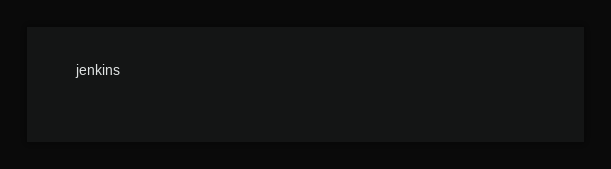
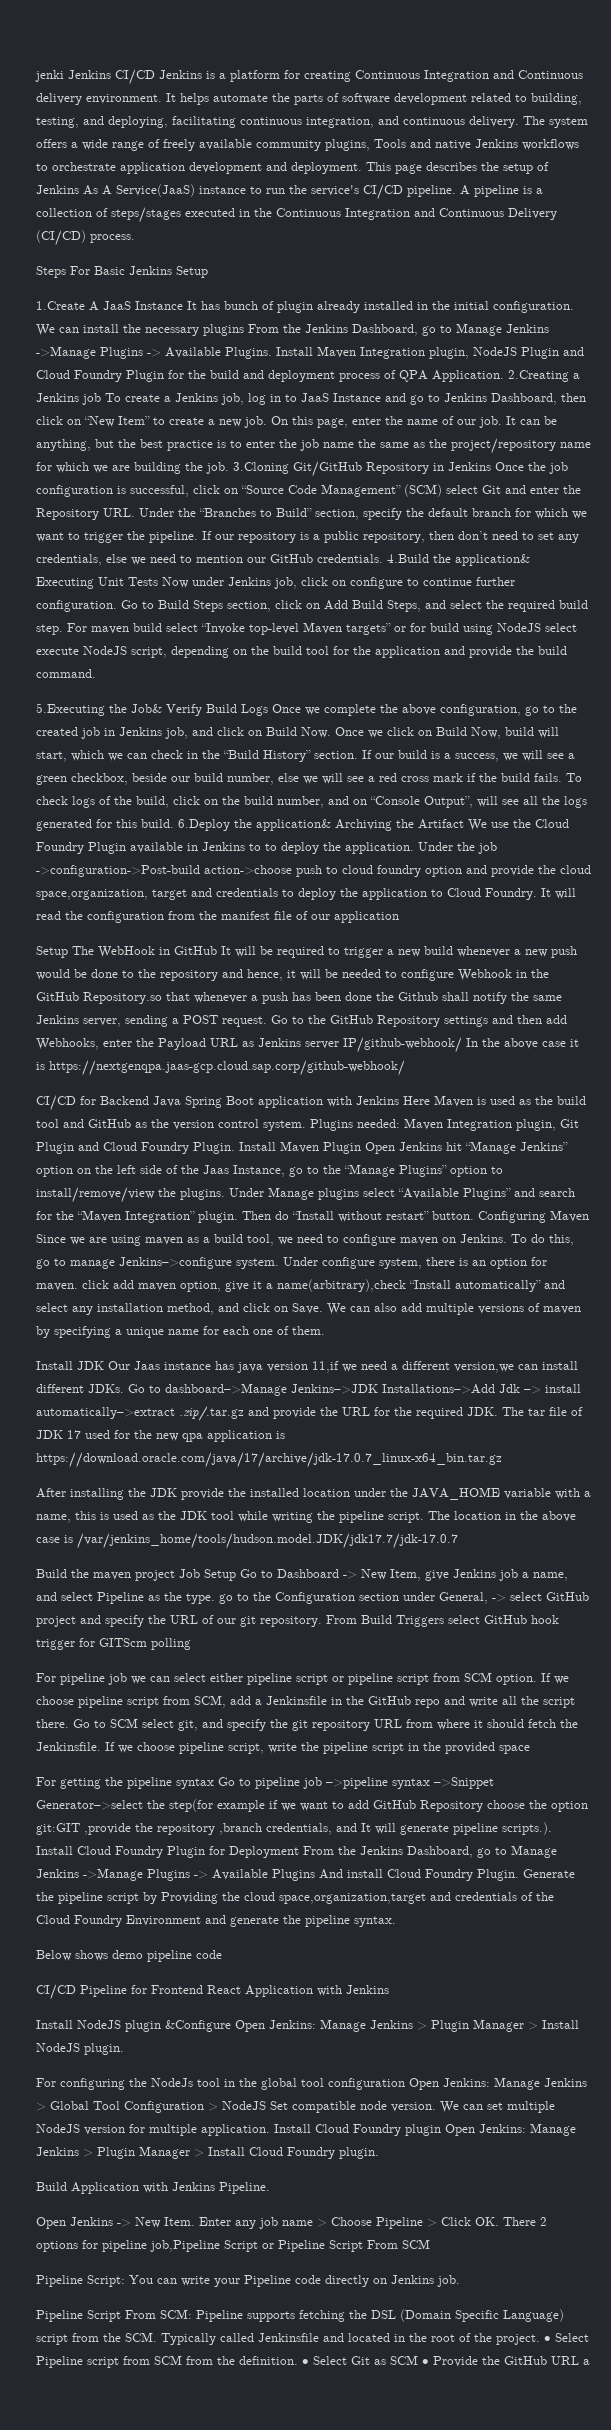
- jenkins
+ jenki Jenkins CI/CD Jenkins is a platform for creating Continuous Integration and Continuous delivery environment. It helps automate the parts of software development related to building, testing, and deploying, facilitating continuous integration, and continuous delivery. The system offers a wide range of freely available community plugins, Tools and native Jenkins workflows to orchestrate application development and deployment. This page describes the setup of Jenkins As A Service(JaaS) instance to run the service's CI/CD pipeline. A pipeline is a collection of steps/stages executed in the Continuous Integration and Continuous Delivery (CI/CD) process.
+ Steps For Basic Jenkins Setup
+ 1.Create A JaaS Instance It has bunch of plugin already installed in the initial configuration. We can install the necessary plugins From the Jenkins Dashboard, go to Manage Jenkins ->Manage Plugins -> Available Plugins. Install Maven Integration plugin, NodeJS Plugin and Cloud Foundry Plugin for the build and deployment process of QPA Application. 2.Creating a Jenkins job To create a Jenkins job, log in to JaaS Instance and go to Jenkins Dashboard, then click on “New Item” to create a new job. On this page, enter the name of our job. It can be anything, but the best practice is to enter the job name the same as the project/repository name for which we are building the job. 3.Cloning Git/GitHub Repository in Jenkins Once the job configuration is successful, click on “Source Code Management” (SCM) select Git and enter the Repository URL. Under the “Branches to Build” section, specify the default branch for which we want to trigger the pipeline. If our repository is a public repository, then don’t need to set any credentials, else we need to mention our GitHub credentials. 4.Build the application& Executing Unit Tests Now under Jenkins job, click on configure to continue further configuration. Go to Build Steps section, click on Add Build Steps, and select the required build step. For maven build select “Invoke top-level Maven targets” or for build using NodeJS select execute NodeJS script, depending on the build tool for the application and provide the build command.
+ 5.Executing the Job& Verify Build Logs Once we complete the above configuration, go to the created job in Jenkins job, and click on Build Now. Once we click on Build Now, build will start, which we can check in the “Build History” section. If our build is a success, we will see a green checkbox, beside our build number, else we will see a red cross mark if the build fails. To check logs of the build, click on the build number, and on “Console Output”, will see all the logs generated for this build. 6.Deploy the application& Archiving the Artifact We use the Cloud Foundry Plugin available in Jenkins to to deploy the application. Under the job ->configuration->Post-build action->choose push to cloud foundry option and provide the cloud space,organization, target and credentials to deploy the application to Cloud Foundry. It will read the configuration from the manifest file of our application
+ Setup The WebHook in GitHub It will be required to trigger a new build whenever a new push would be done to the repository and hence, it will be needed to configure Webhook in the GitHub Repository.so that whenever a push has been done the Github shall notify the same Jenkins server, sending a POST request. Go to the GitHub Repository settings and then add Webhooks, enter the Payload URL as Jenkins server IP/github-webhook/ In the above case it is https://nextgenqpa.jaas-gcp.cloud.sap.corp/github-webhook/
+ CI/CD for Backend Java Spring Boot application with Jenkins Here Maven is used as the build tool and GitHub as the version control system. Plugins needed: Maven Integration plugin, Git Plugin and Cloud Foundry Plugin. Install Maven Plugin Open Jenkins hit “Manage Jenkins” option on the left side of the Jaas Instance, go to the “Manage Plugins” option to install/remove/view the plugins. Under Manage plugins select “Available Plugins” and search for the “Maven Integration” plugin. Then do “Install without restart” button. Configuring Maven Since we are using maven as a build tool, we need to configure maven on Jenkins. To do this, go to manage Jenkins–>configure system. Under configure system, there is an option for maven. click add maven option, give it a name(arbitrary),check “Install automatically” and select any installation method, and click on Save. We can also add multiple versions of maven by specifying a unique name for each one of them.
+ Install JDK Our Jaas instance has java version 11,if we need a different version,we can install different JDKs. Go to dashboard–>Manage Jenkins–>JDK Installations–>Add Jdk –> install automatically–>extract .zip/.tar.gz and provide the URL for the required JDK. The tar file of JDK 17 used for the new qpa application is https://download.oracle.com/java/17/archive/jdk-17.0.7_linux-x64_bin.tar.gz
+ After installing the JDK provide the installed location under the JAVA_HOME variable with a name, this is used as the JDK tool while writing the pipeline script. The location in the above case is /var/jenkins_home/tools/hudson.model.JDK/jdk17.7/jdk-17.0.7
+ Build the maven project Job Setup Go to Dashboard -> New Item, give Jenkins job a name, and select Pipeline as the type. go to the Configuration section under General, -> select GitHub project and specify the URL of our git repository. From Build Triggers select GitHub hook trigger for GITScm polling
+ For pipeline job we can select either pipeline script or pipeline script from SCM option. If we choose pipeline script from SCM, add a Jenkinsfile in the GitHub repo and write all the script there. Go to SCM select git, and specify the git repository URL from where it should fetch the Jenkinsfile. If we choose pipeline script, write the pipeline script in the provided space
+ For getting the pipeline syntax Go to pipeline job –>pipeline syntax –>Snippet Generator–>select the step(for example if we want to add GitHub Repository choose the option git:GIT ,provide the repository ,branch credentials, and It will generate pipeline scripts.). Install Cloud Foundry Plugin for Deployment From the Jenkins Dashboard, go to Manage Jenkins ->Manage Plugins -> Available Plugins And install Cloud Foundry Plugin. Generate the pipeline script by Providing the cloud space,organization,target and credentials of the Cloud Foundry Environment and generate the pipeline syntax.
+ Below shows demo pipeline code
+ CI/CD Pipeline for Frontend React Application with Jenkins
+ Install NodeJS plugin &Configure Open Jenkins: Manage Jenkins > Plugin Manager > Install NodeJS plugin.
+ For configuring the NodeJs tool in the global tool configuration Open Jenkins: Manage Jenkins > Global Tool Configuration > NodeJS Set compatible node version. We can set multiple NodeJS version for multiple application. Install Cloud Foundry plugin Open Jenkins: Manage Jenkins > Plugin Manager > Install Cloud Foundry plugin.
+ Build Application with Jenkins Pipeline.
+ Open Jenkins -> New Item. Enter any job name > Choose Pipeline > Click OK. There 2 options for pipeline job,Pipeline Script or Pipeline Script From SCM
+ Pipeline Script: You can write your Pipeline code directly on Jenkins job.
+ Pipeline Script From SCM: Pipeline supports fetching the DSL (Domain Specific Language) script from the SCM. Typically called Jenkinsfile and located in the root of the project. • Select Pipeline script from SCM from the definition. • Select Git as SCM • Provide the GitHub URL a

